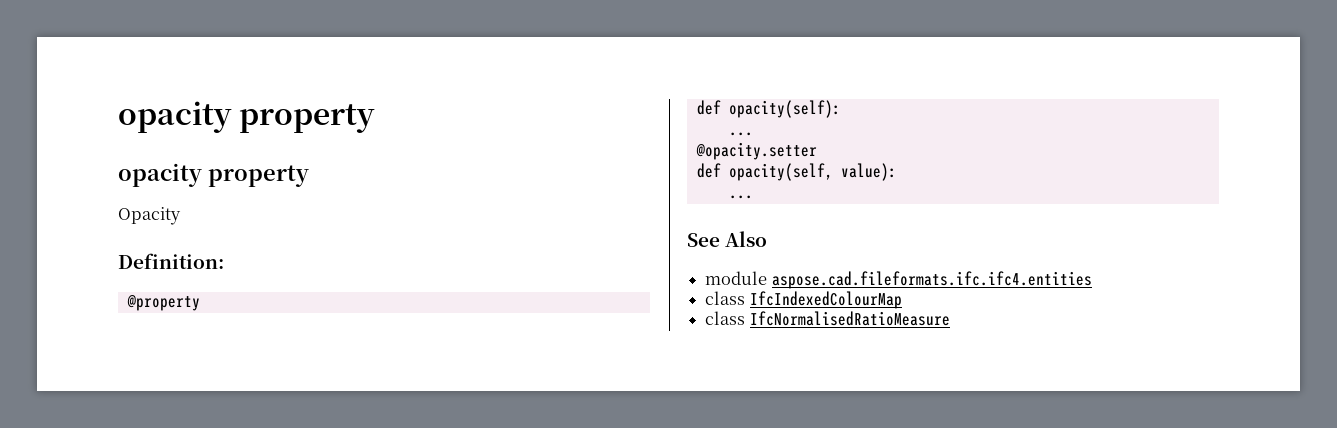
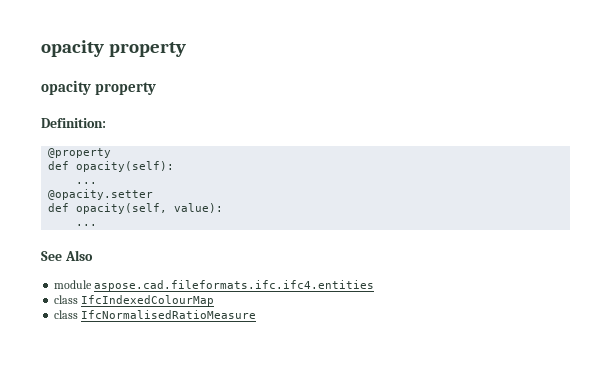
- Opacity

